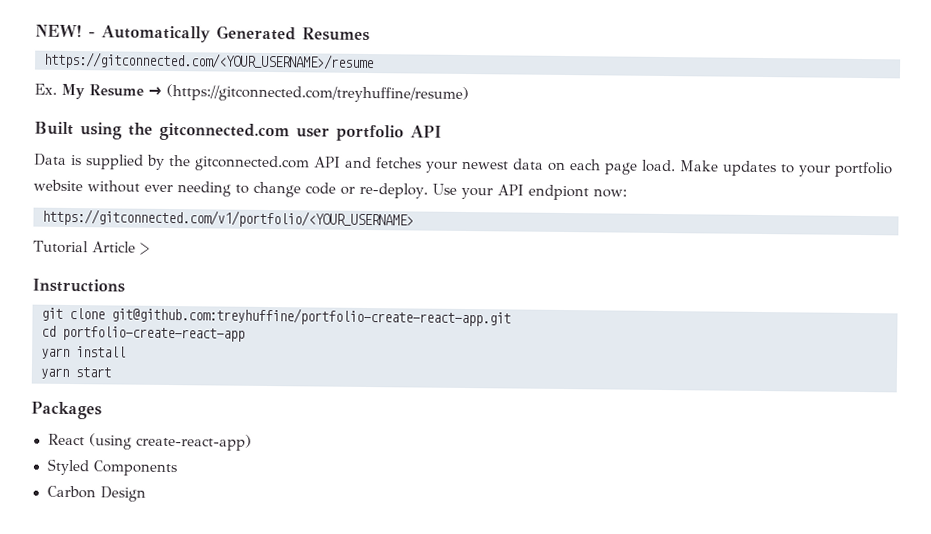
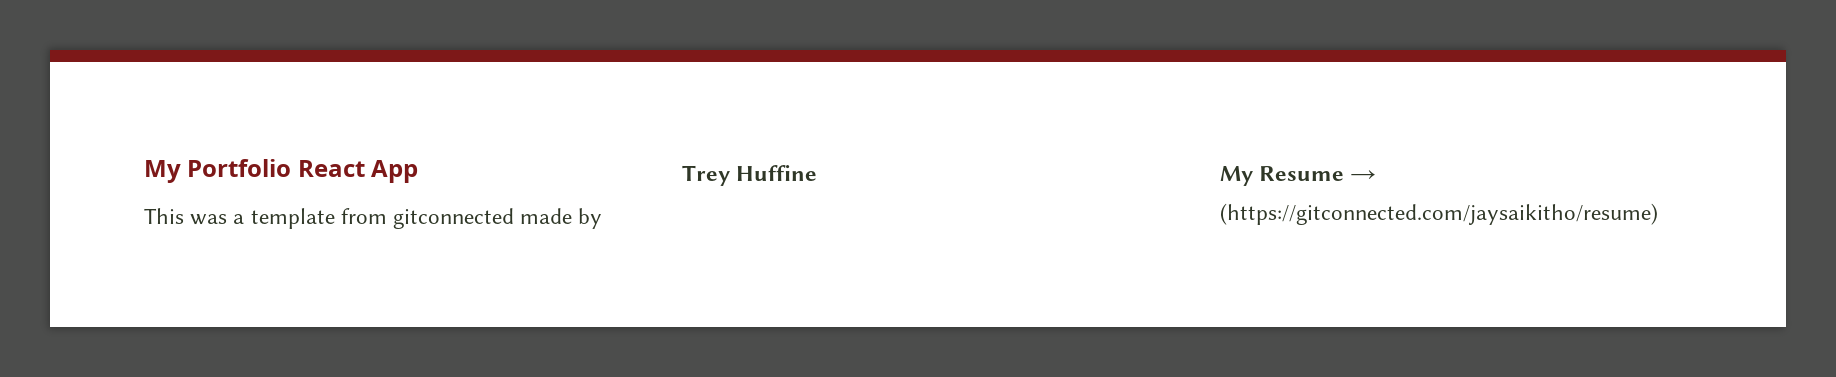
- NEW! - Automatically Generated Resumes
- https://gitconnected.com/<YOUR_USERNAME>/resume
- Ex. My Resume → (https://gitconnected.com/treyhuffine/resume)
- Built using the gitconnected.com user portfolio API
- Data is supplied by the gitconnected.com API and fetches your newest data on each page load. Make updates to your portfolio website without ever needing to change code or re-deploy. Use your API endpiont now:
- https://gitconnected.com/v1/portfolio/<YOUR_USERNAME>
- Tutorial Article >
- Instructions
- git clone git@github.com:treyhuffine/portfolio-create-react-app.git
- cd portfolio-create-react-app
- yarn install
- yarn start
- Packages
- React (using create-react-app)
- Styled Components
- Carbon Design
+ My Portfolio React App
+ This was a template from gitconnected made by Trey Huffine
+ My Resume → (https://gitconnected.com/jaysaikitho/resume)

